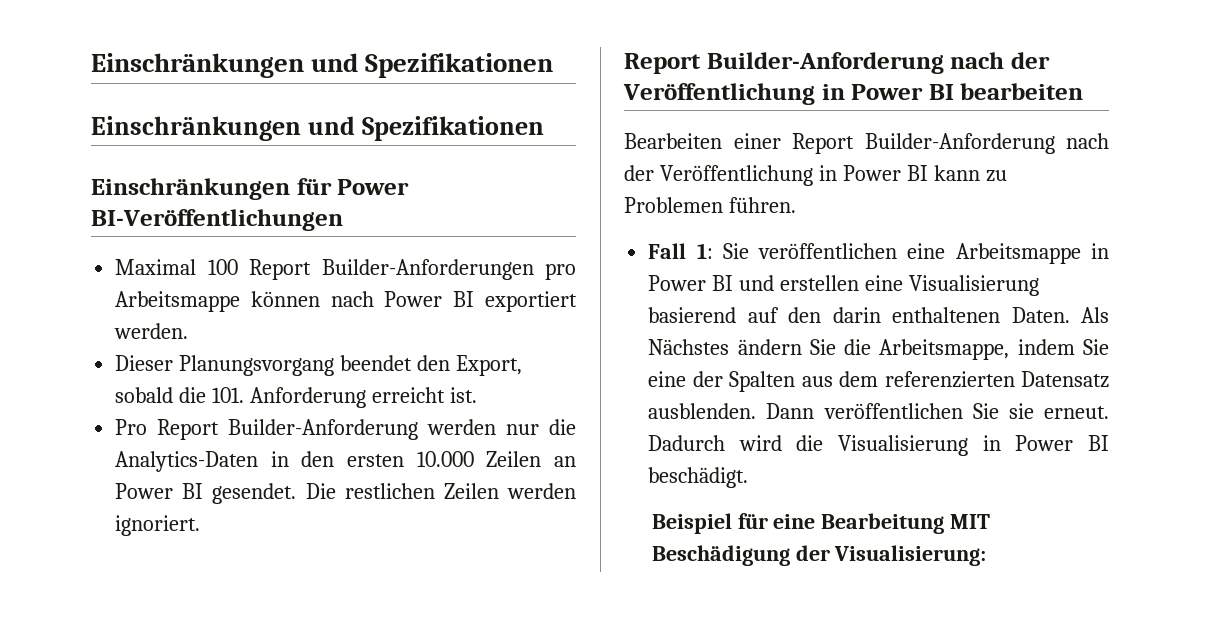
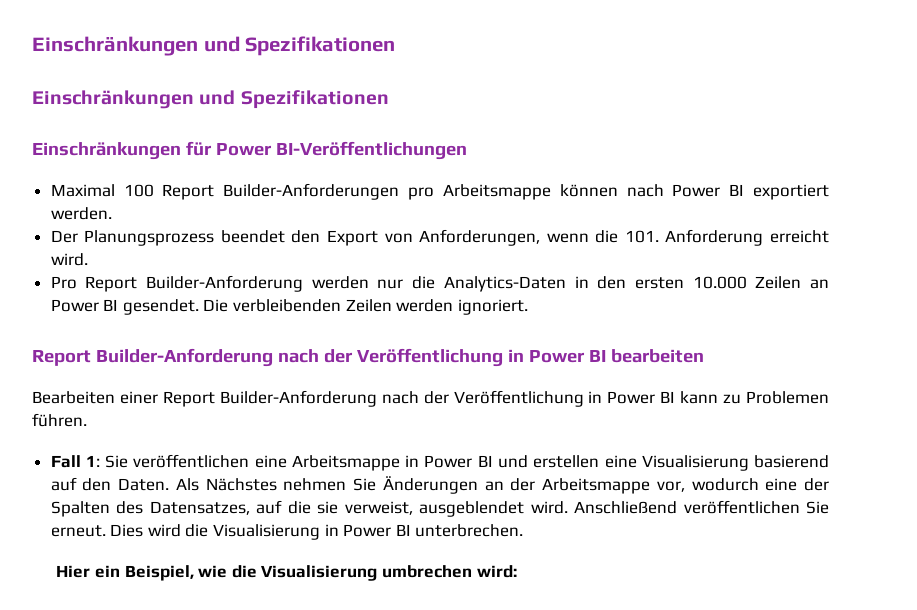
- Dieser Planungsvorgang beendet den Export, sobald die 101. Anforderung erreicht ist.
+ Der Planungsprozess beendet den Export von Anforderungen, wenn die 101. Anforderung erreicht wird.
- Die restlichen Zeilen werden ignoriert.
+ Die verbleibenden Zeilen werden ignoriert.
- Fall 1: Sie veröffentlichen eine Arbeitsmappe in Power BI und erstellen eine Visualisierung basierend auf den darin enthaltenen Daten.
+ Fall 1: Sie veröffentlichen eine Arbeitsmappe in Power BI und erstellen eine Visualisierung basierend auf den Daten.
- Als Nächstes ändern Sie die Arbeitsmappe, indem Sie eine der Spalten aus dem referenzierten Datensatz ausblenden. Dann veröffentlichen Sie sie erneut. Dadurch wird die Visualisierung in Power BI beschädigt.
- Beispiel für eine Bearbeitung MIT Beschädigung der Visualisierung:
+ Als Nächstes nehmen Sie Änderungen an der Arbeitsmappe vor, wodurch eine der Spalten des Datensatzes, auf die sie verweist, ausgeblendet wird. Anschließend veröffentlichen Sie erneut. Dies wird die Visualisierung in Power BI unterbrechen.
+ Hier ein Beispiel, wie die Visualisierung umbrechen wird:

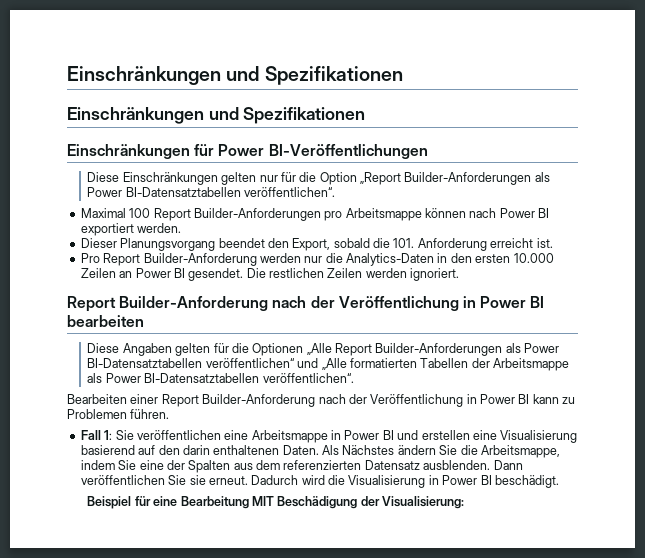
+ Diese Einschränkungen gelten nur für die Option „Report Builder-Anforderungen als Power BI-Datensatztabellen veröffentlichen“.
- Der Planungsprozess beendet den Export von Anforderungen, wenn die 101. Anforderung erreicht wird.
+ Dieser Planungsvorgang beendet den Export, sobald die 101. Anforderung erreicht ist.
- Die verbleibenden Zeilen werden ignoriert.
+ Die restlichen Zeilen werden ignoriert.
+ Diese Angaben gelten für die Optionen „Alle Report Builder-Anforderungen als Power BI-Datensatztabellen veröffentlichen“ und „Alle formatierten Tabellen der Arbeitsmappe als Power BI-Datensatztabellen veröffentlichen“.
- Fall 1: Sie veröffentlichen eine Arbeitsmappe in Power BI und erstellen eine Visualisierung basierend auf den Daten.
+ Fall 1: Sie veröffentlichen eine Arbeitsmappe in Power BI und erstellen eine Visualisierung basierend auf den darin enthaltenen Daten.
- Als Nächstes nehmen Sie Änderungen an der Arbeitsmappe vor, wodurch eine der Spalten des Datensatzes, auf die sie verweist, ausgeblendet wird. Anschließend veröffentlichen Sie erneut. Dies wird die Visualisierung in Power BI unterbrechen.
- Hier ein Beispiel, wie die Visualisierung umbrechen wird:
+ Als Nächstes ändern Sie die Arbeitsmappe, indem Sie eine der Spalten aus dem referenzierten Datensatz ausblenden. Dann veröffentlichen Sie sie erneut. Dadurch wird die Visualisierung in Power BI beschädigt.
+ Beispiel für eine Bearbeitung MIT Beschädigung der Visualisierung:

